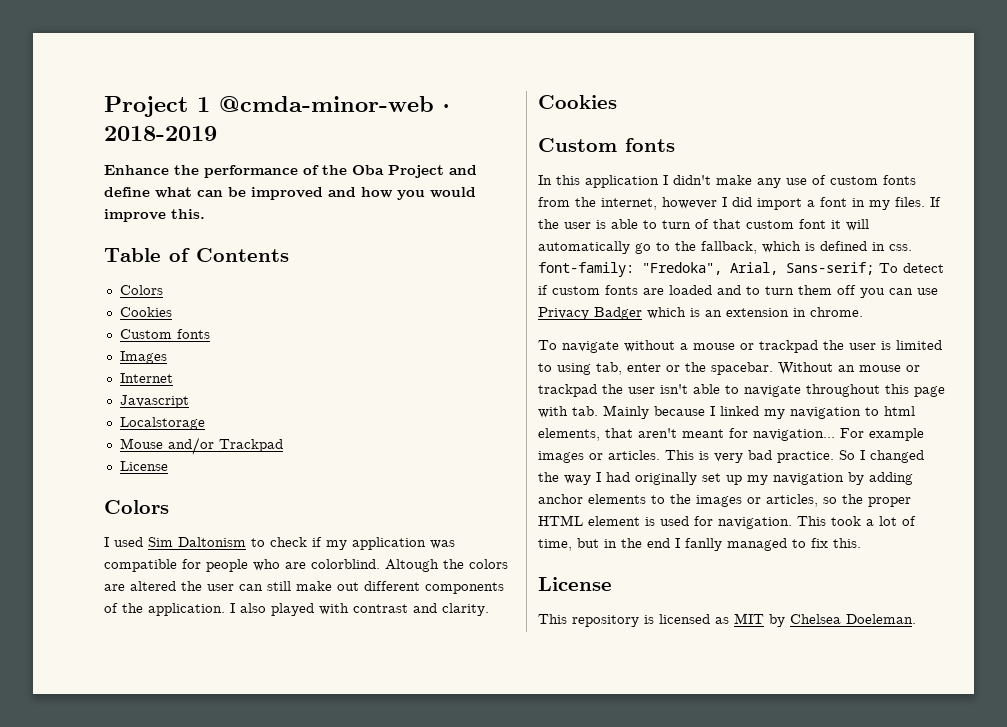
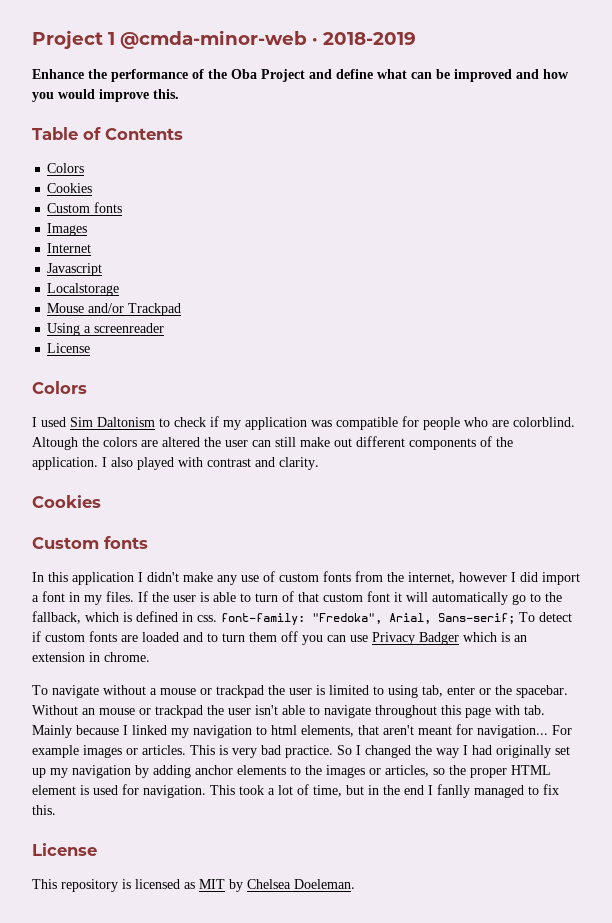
+ Using a screenreader

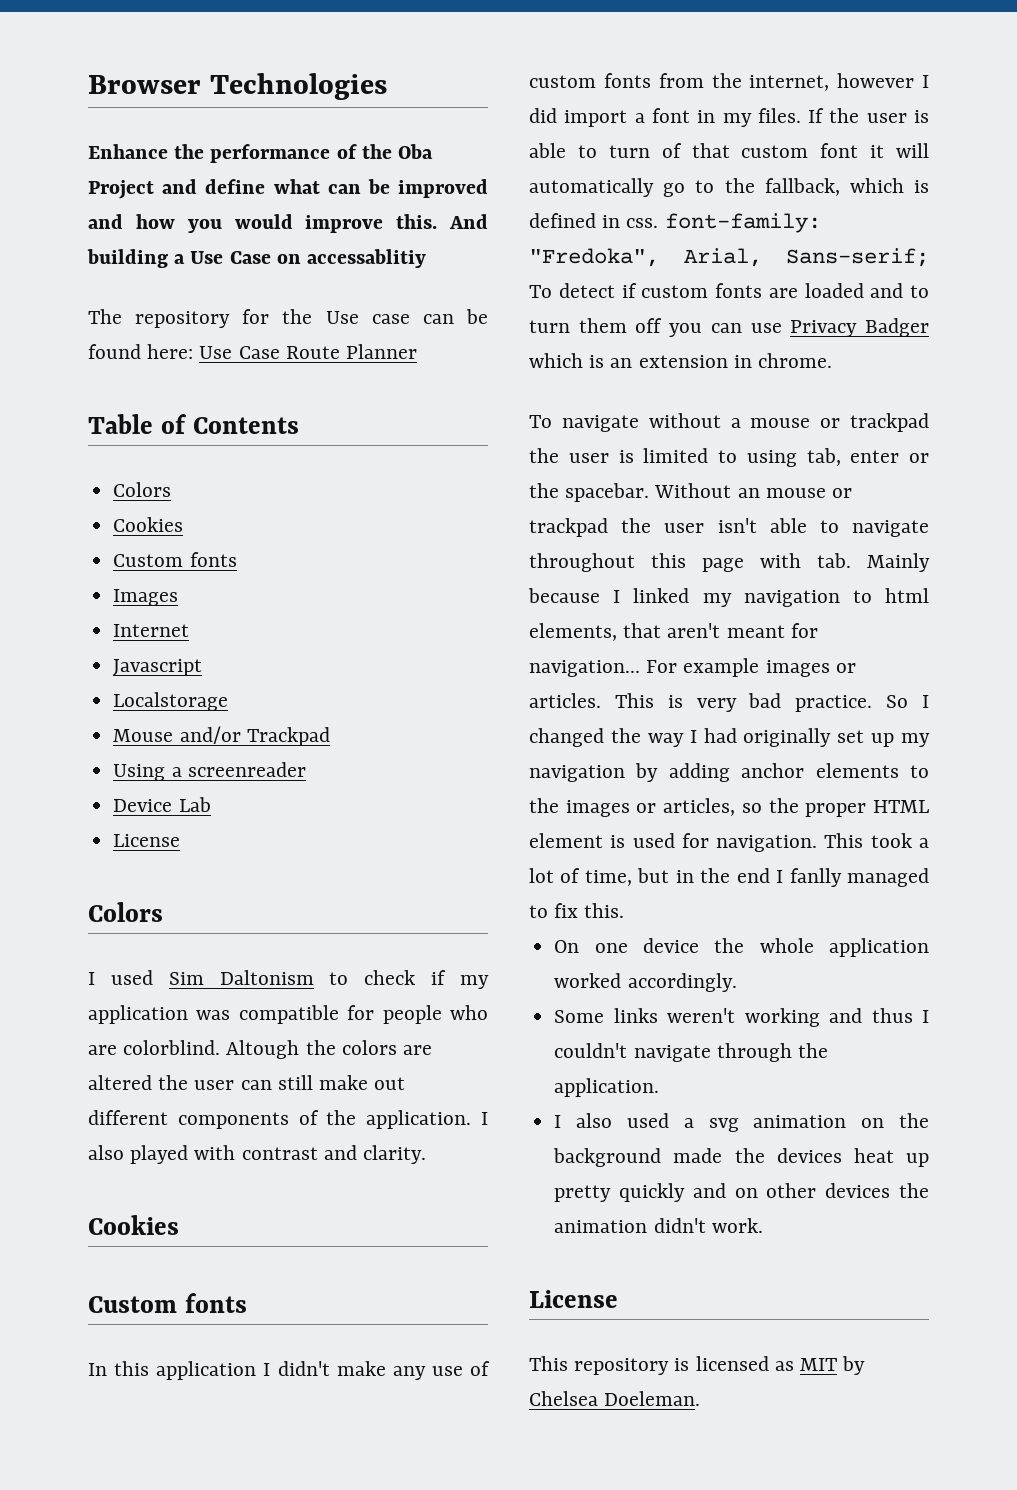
- Project 1 @cmda-minor-web · 2018-2019
+ Browser Technologies
+ And building a Use Case on accessablitiy
+ The repository for the Use case can be found here: Use Case Route Planner
+ Device Lab
+ On one device the whole application worked accordingly.
+ Some links weren't working and thus I couldn't navigate through the application.
+ I also used a svg animation on the background made the devices heat up pretty quickly and on other devices the animation didn't work.

